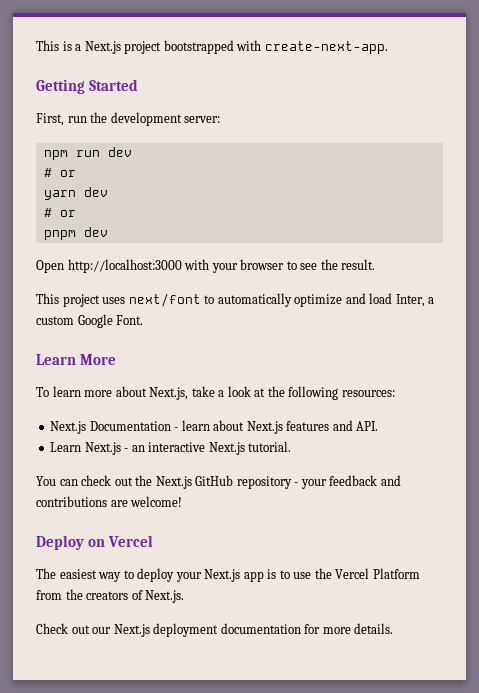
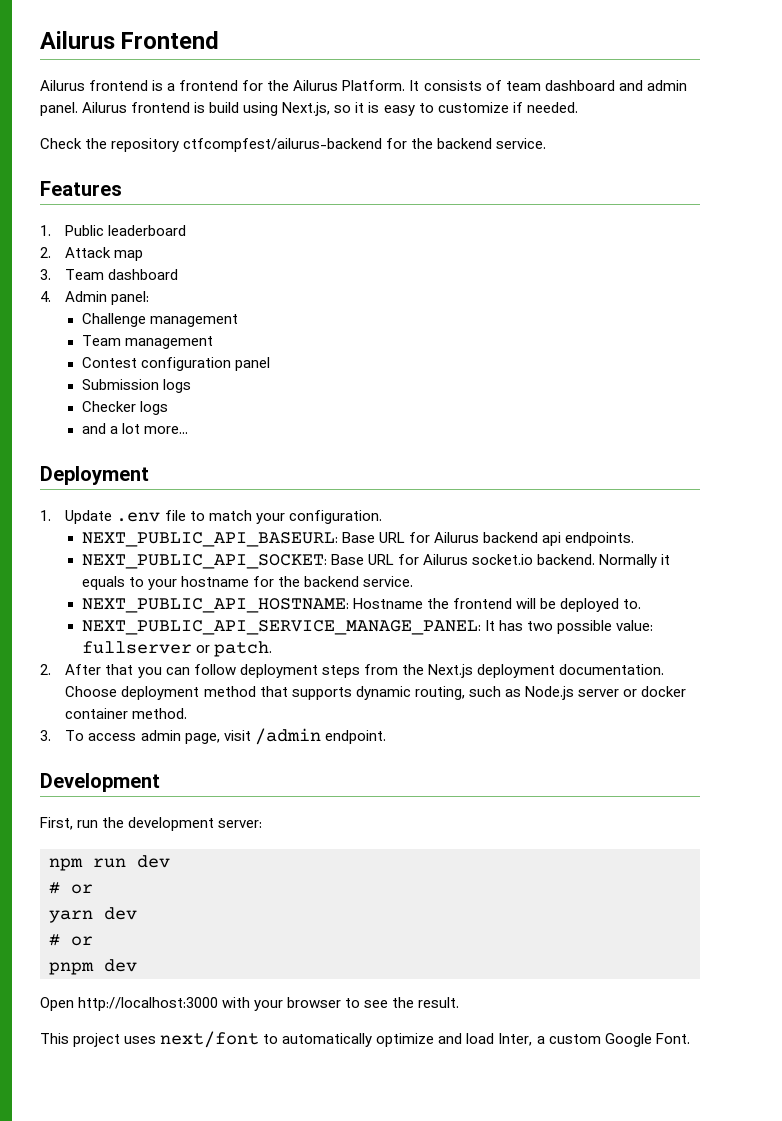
- This is a Next.js project bootstrapped with create-next-app.
- Getting Started
+ Ailurus Frontend
+ Ailurus frontend is a frontend for the Ailurus Platform. It consists of team dashboard and admin panel. Ailurus frontend is build using Next.js, so it is easy to customize if needed.
+ Check the repository ctfcompfest/ailurus-backend for the backend service.
+ Features
+ 1. Public leaderboard
+ 2. Attack map
+ 3. Team dashboard
+ 4. Admin panel:
+ Challenge management
+ Team management
+ Contest configuration panel
+ Submission logs
+ Checker logs
+ and a lot more...
+ Deployment
+ 1. Update .env file to match your configuration.
+ NEXT_PUBLIC_API_BASEURL: Base URL for Ailurus backend api endpoints.
+ NEXT_PUBLIC_API_SOCKET: Base URL for Ailurus socket.io backend. Normally it equals to your hostname for the backend service.
+ NEXT_PUBLIC_API_HOSTNAME: Hostname the frontend will be deployed to.
+ NEXT_PUBLIC_API_SERVICE_MANAGE_PANEL: It has two possible value: fullserver or patch.
+ 2. After that you can follow deployment steps from the Next.js deployment documentation. Choose deployment method that supports dynamic routing, such as Node.js server or docker container method.
+ 3. To access admin page, visit /admin endpoint.
+ Development
- Learn More
- To learn more about Next.js, take a look at the following resources:
- Next.js Documentation - learn about Next.js features and API.
- Learn Next.js - an interactive Next.js tutorial.
- You can check out the Next.js GitHub repository - your feedback and contributions are welcome!
- Deploy on Vercel
- The easiest way to deploy your Next.js app is to use the Vercel Platform from the creators of Next.js.
- Check out our Next.js deployment documentation for more details.

